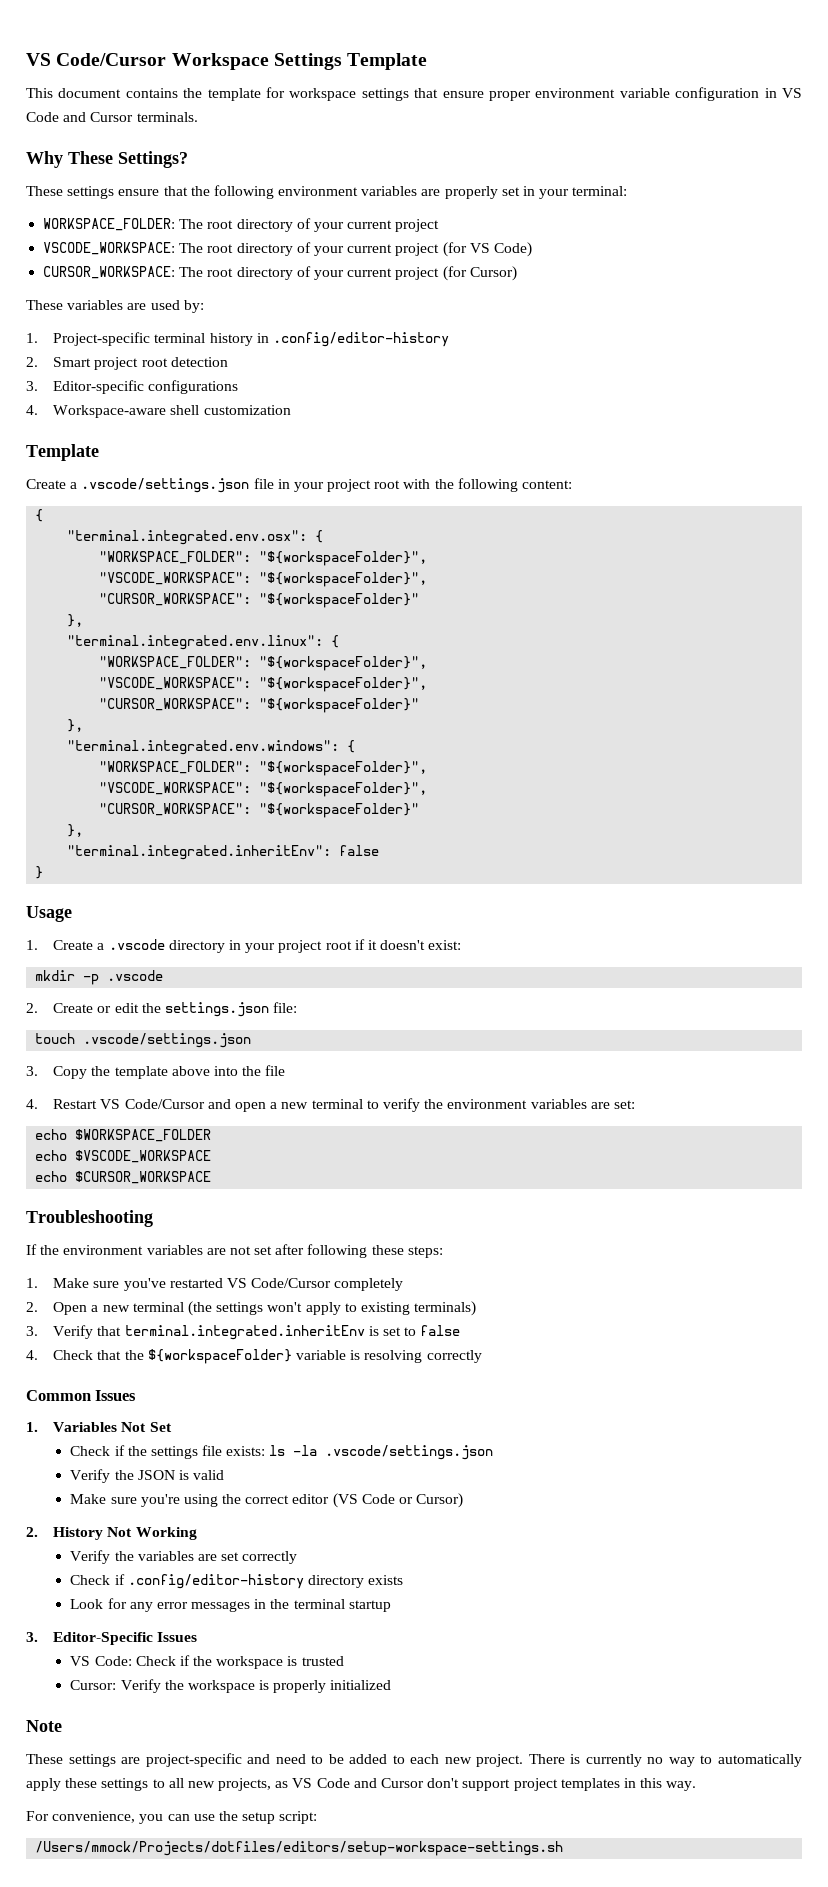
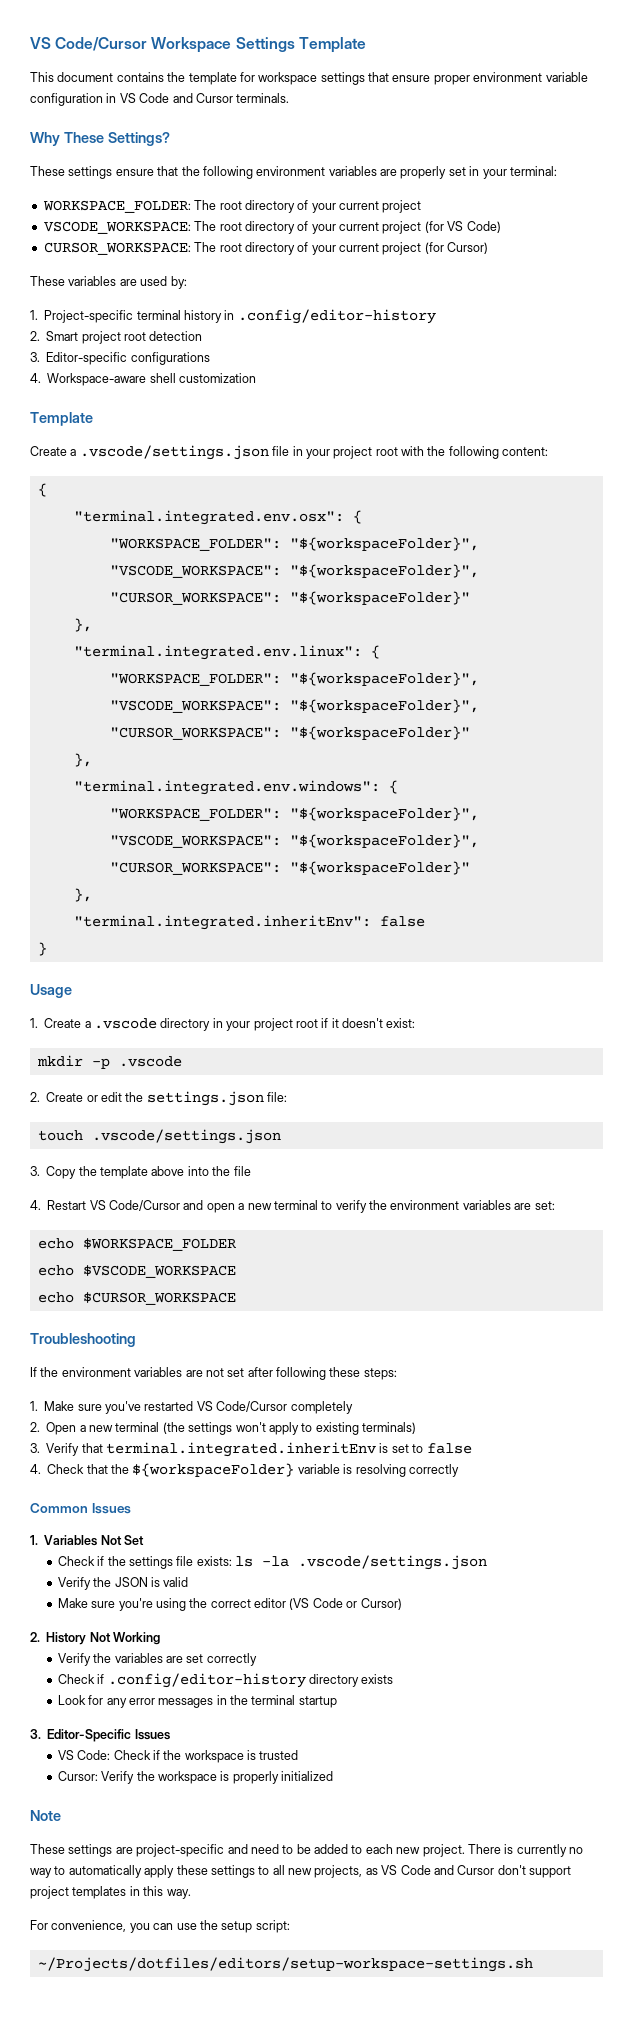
- /Users/mmock/Projects/dotfiles/editors/setup-workspace-settings.sh
+ ~/Projects/dotfiles/editors/setup-workspace-settings.sh

